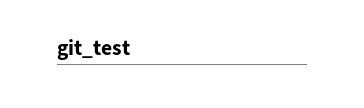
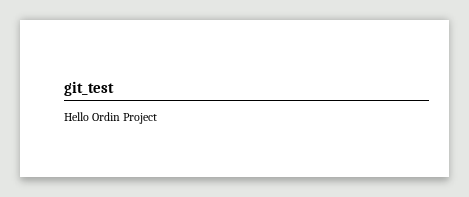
+ Hello Ordin Project

